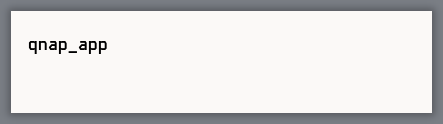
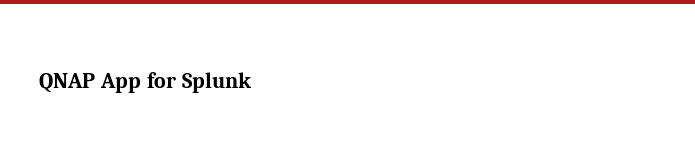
- qnap_app
+ QNAP App for Splunk

